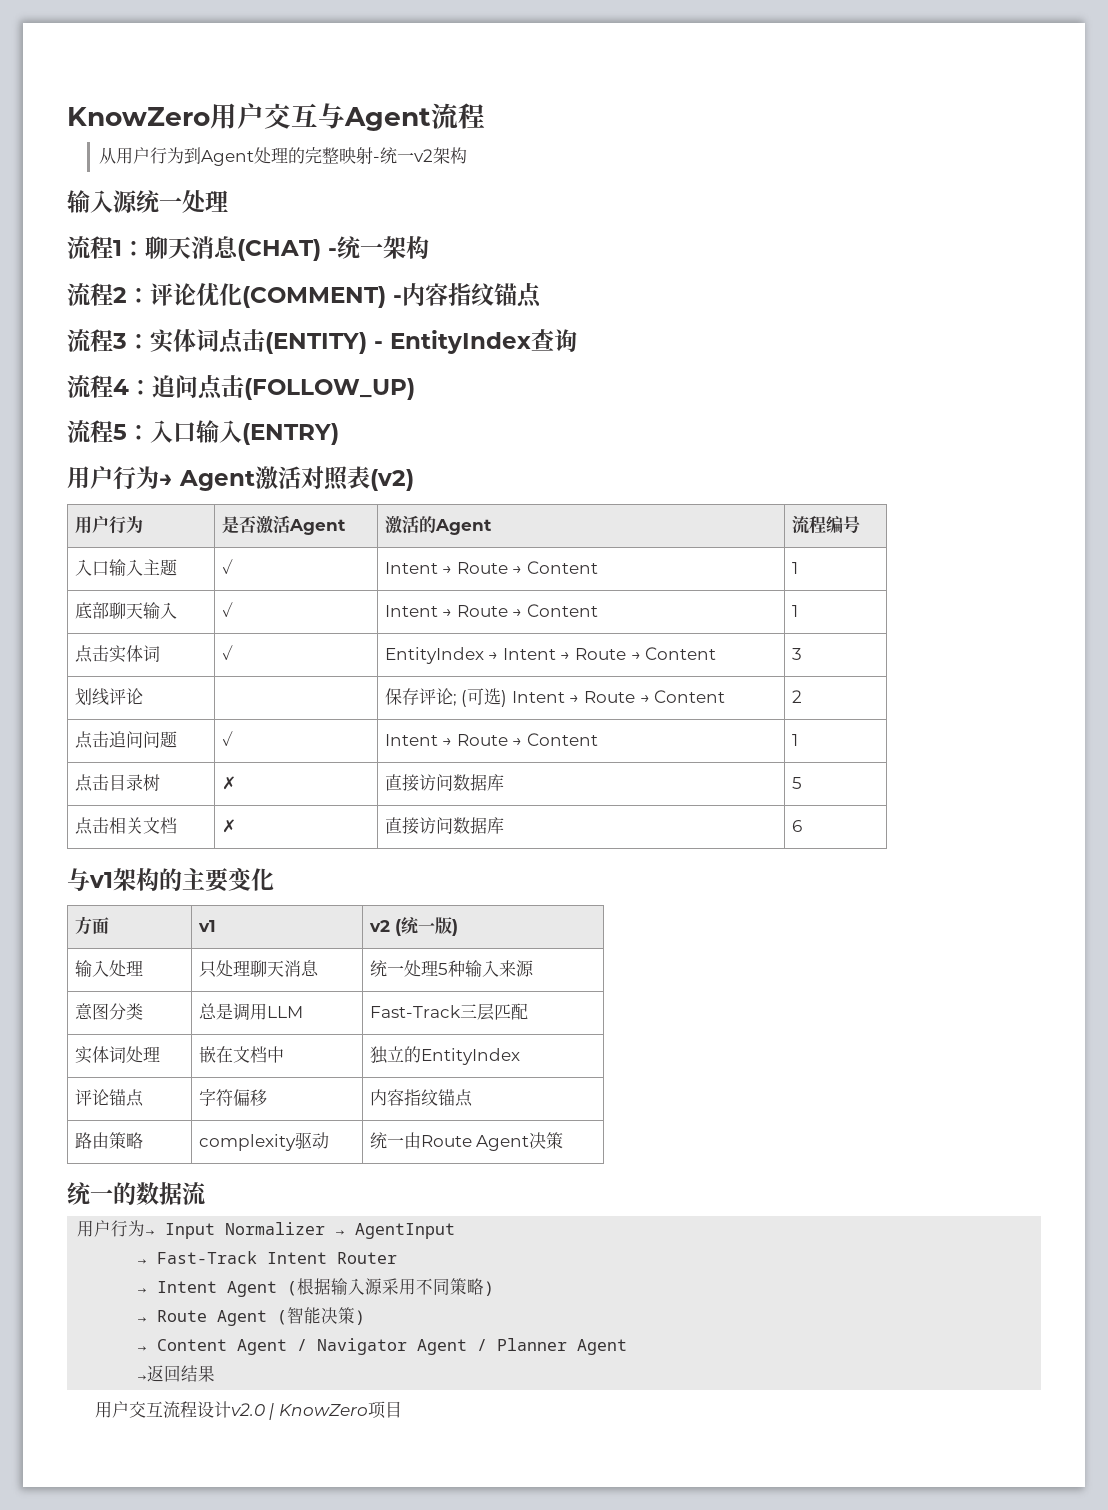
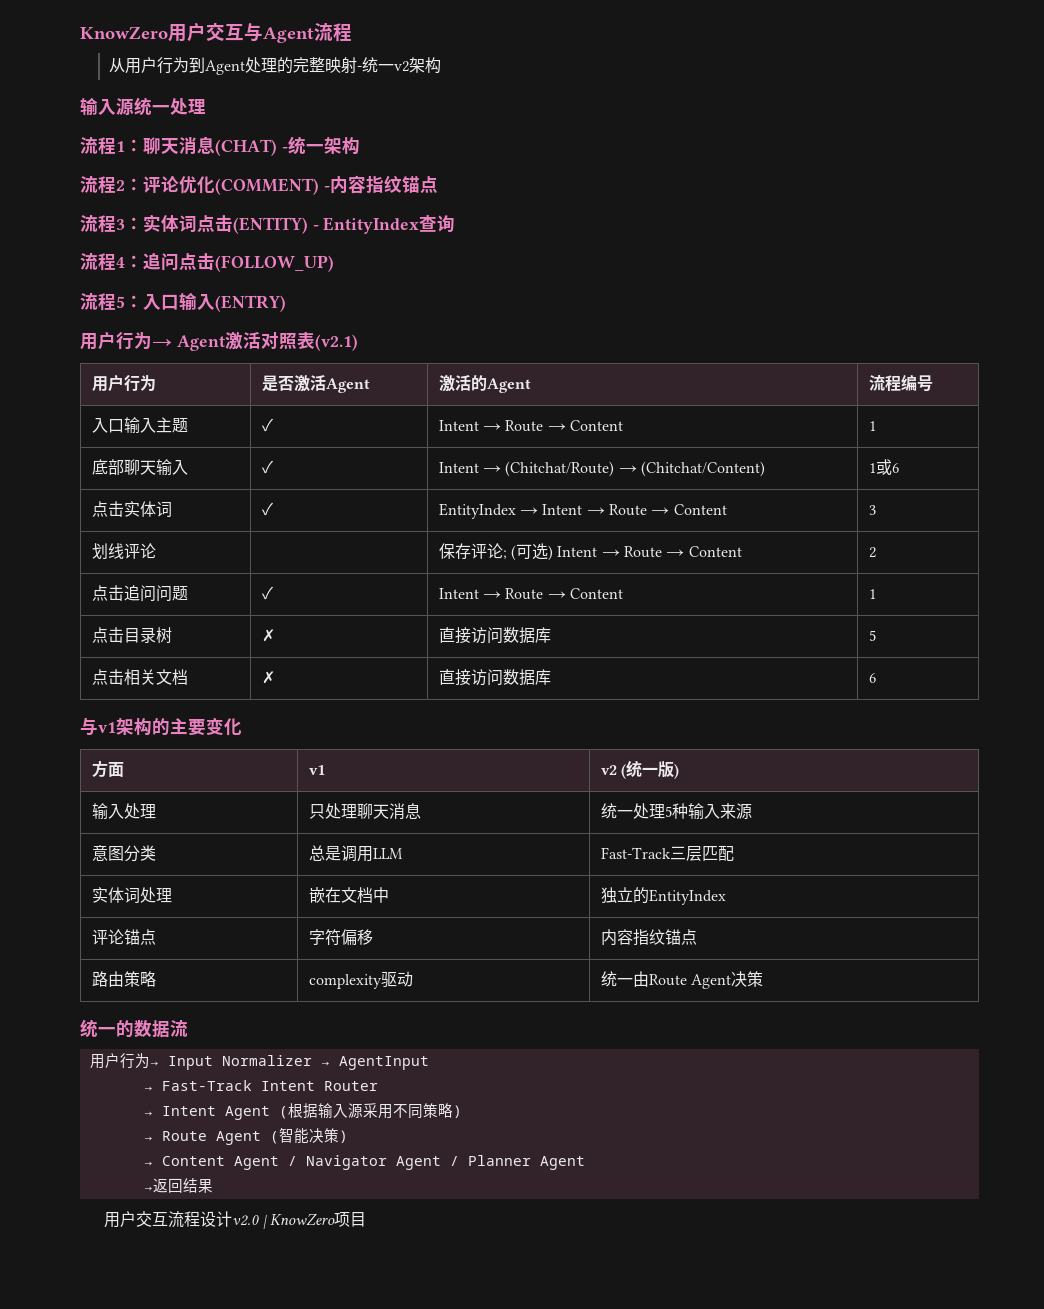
- 用户行为→ Agent激活对照表(v2)
+ 用户行为→ Agent激活对照表(v2.1)
- 底部聊天输入 | ✓ | Intent → Route → Content | 1
+ 底部聊天输入 | ✓ | Intent → (Chitchat/Route) → (Chitchat/Content) | 1或6

